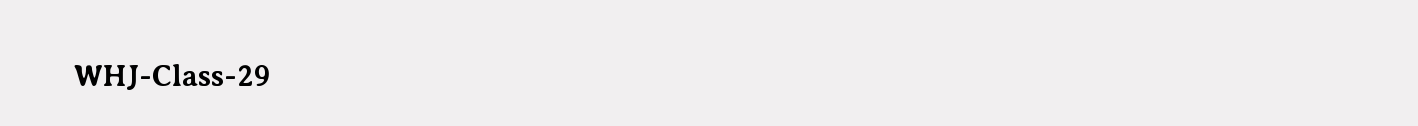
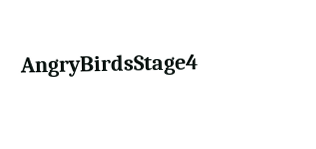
- WHJ-Class-29
+ AngryBirdsStage4

